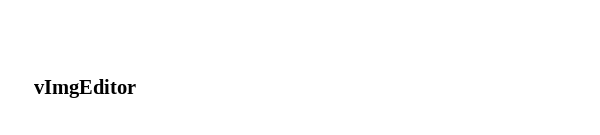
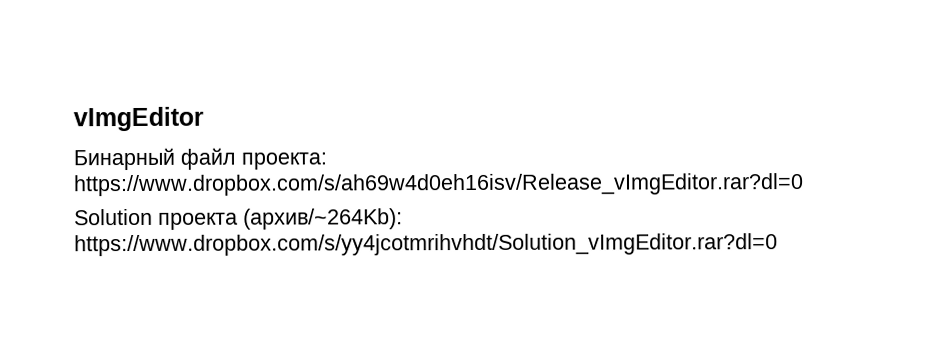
+ Бинарный файл проекта: https://www.dropbox.com/s/ah69w4d0eh16isv/Release_vImgEditor.rar?dl=0
+ Solution проекта (архив/~264Kb): https://www.dropbox.com/s/yy4jcotmrihvhdt/Solution_vImgEditor.rar?dl=0

